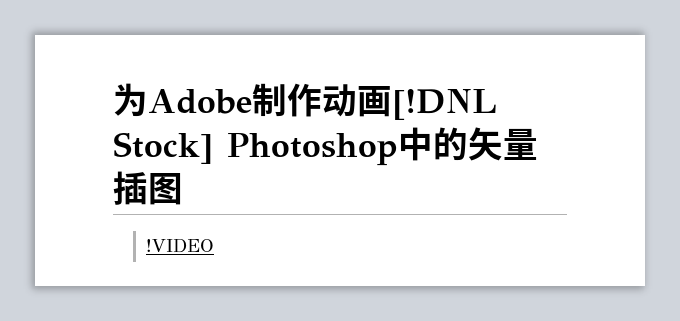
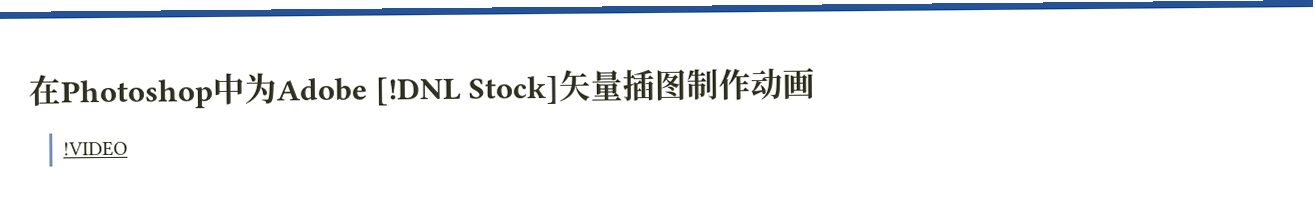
- 为Adobe制作动画[!DNL Stock] Photoshop中的矢量插图
+ 在Photoshop中为Adobe [!DNL Stock]矢量插图制作动画

